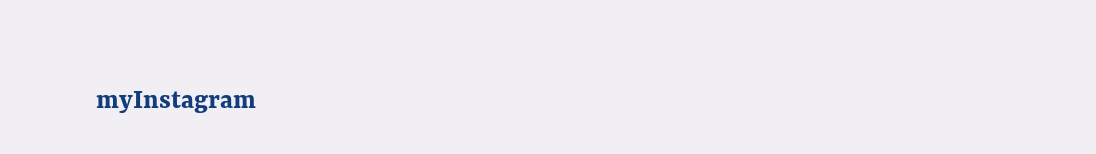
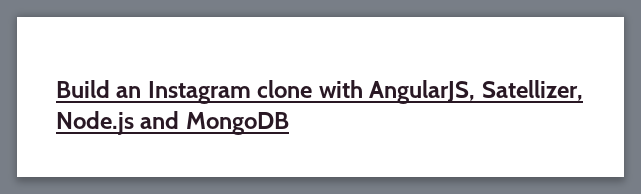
- myInstagram
+ Build an Instagram clone with AngularJS, Satellizer, Node.js and MongoDB

